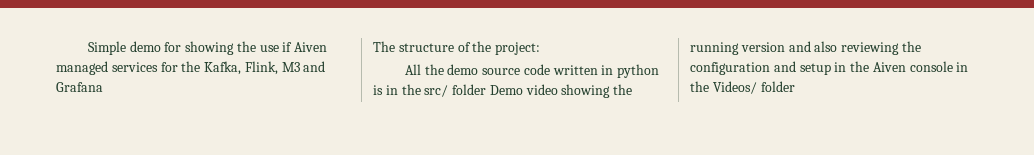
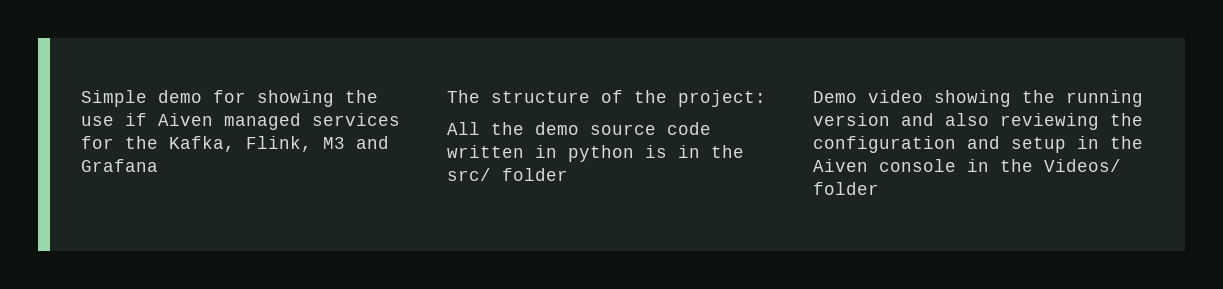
- All the demo source code written in python is in the src/ folder Demo video showing the running version and also reviewing the configuration and setup in the Aiven console in the Videos/ folder
+ All the demo source code written in python is in the src/ folder
+ Demo video showing the running version and also reviewing the configuration and setup in the Aiven console in the Videos/ folder

